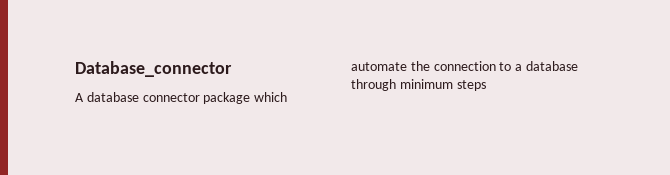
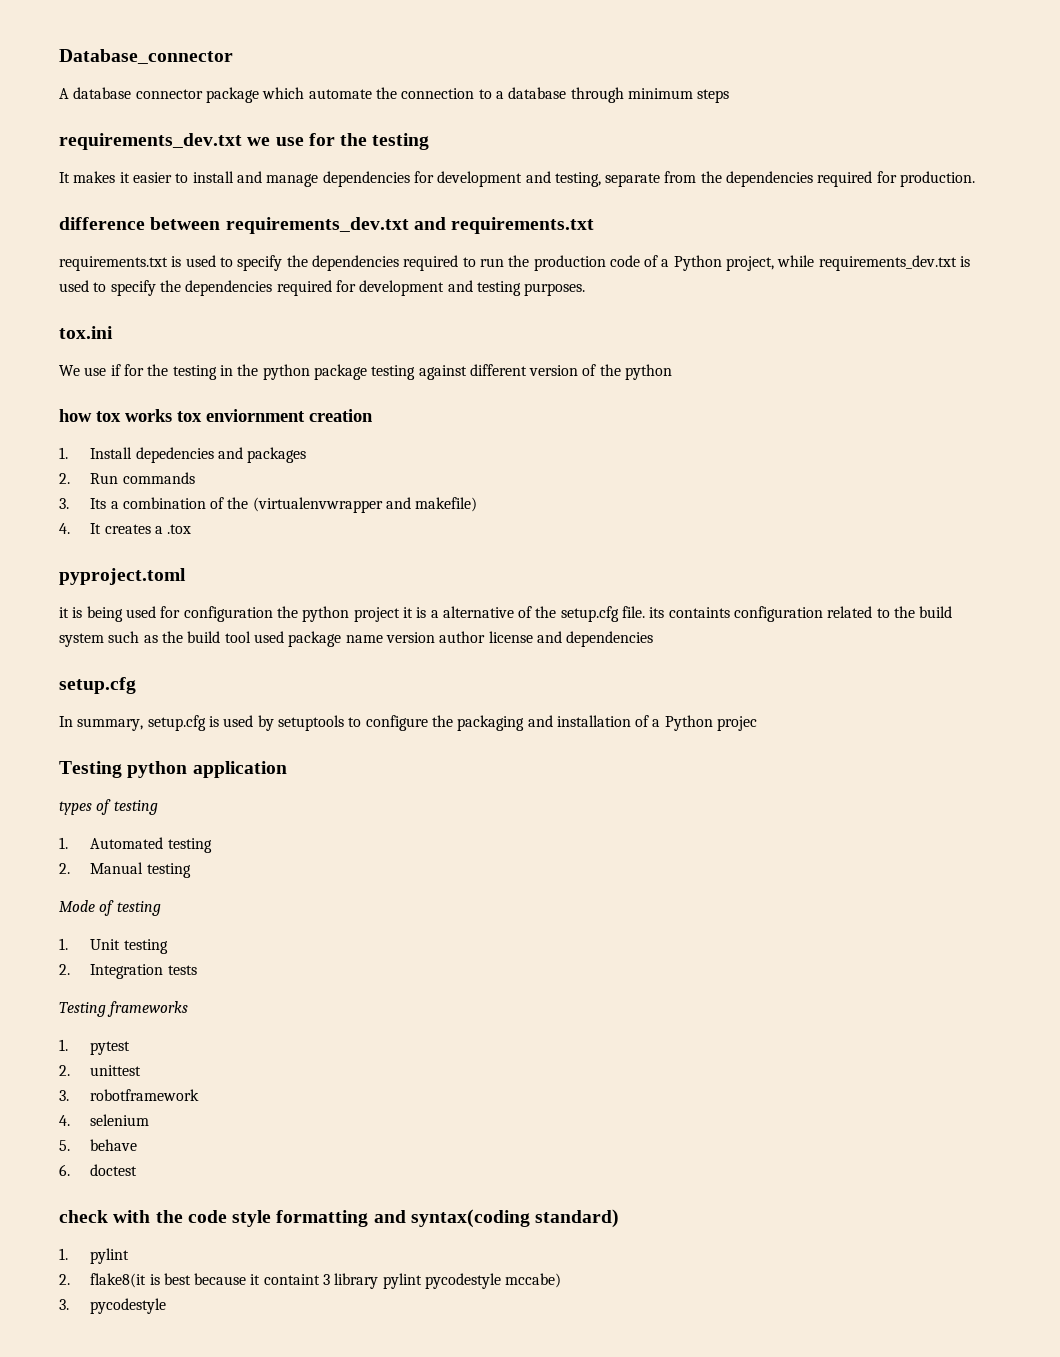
+ requirements_dev.txt we use for the testing
+ It makes it easier to install and manage dependencies for development and testing, separate from the dependencies required for production.
+ difference between requirements_dev.txt and requirements.txt
+ requirements.txt is used to specify the dependencies required to run the production code of a Python project, while requirements_dev.txt is used to specify the dependencies required for development and testing purposes.
+ tox.ini
+ We use if for the testing in the python package testing against different version of the python
+ how tox works tox enviornment creation
+ 1. Install depedencies and packages
+ 2. Run commands
+ 3. Its a combination of the (virtualenvwrapper and makefile)
+ 4. It creates a .tox
+ pyproject.toml
+ it is being used for configuration the python project it is a alternative of the setup.cfg file. its containts configuration related to the build system such as the build tool used package name version author license and dependencies
+ setup.cfg
+ In summary, setup.cfg is used by setuptools to configure the packaging and installation of a Python projec
+ Testing python application
+ types of testing
+ 1. Automated testing
+ 2. Manual testing
+ Mode of testing
+ 1. Unit testing
+ 2. Integration tests
+ Testing frameworks
+ 1. pytest
+ 2. unittest
+ 3. robotframework
+ 4. selenium
+ 5. behave
+ 6. doctest
+ check with the code style formatting and syntax(coding standard)
+ 1. pylint
+ 2. flake8(it is best because it containt 3 library pylint pycodestyle mccabe)
+ 3. pycodestyle

